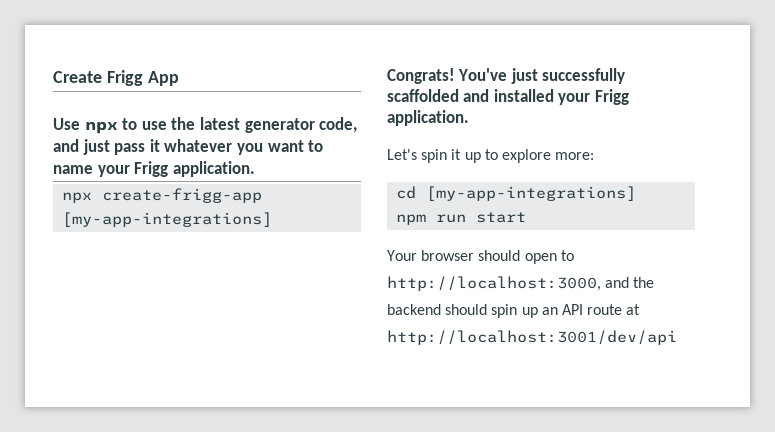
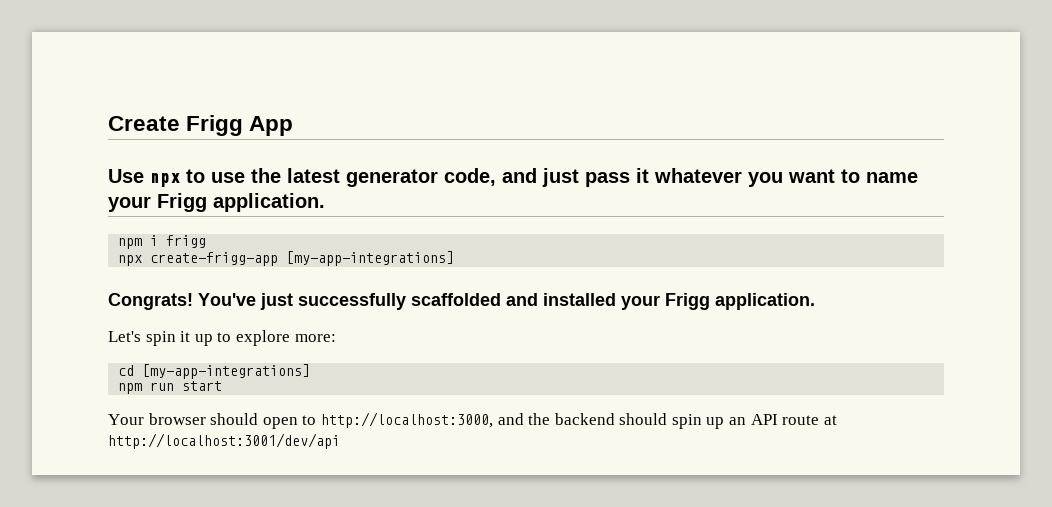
+ npm i frigg

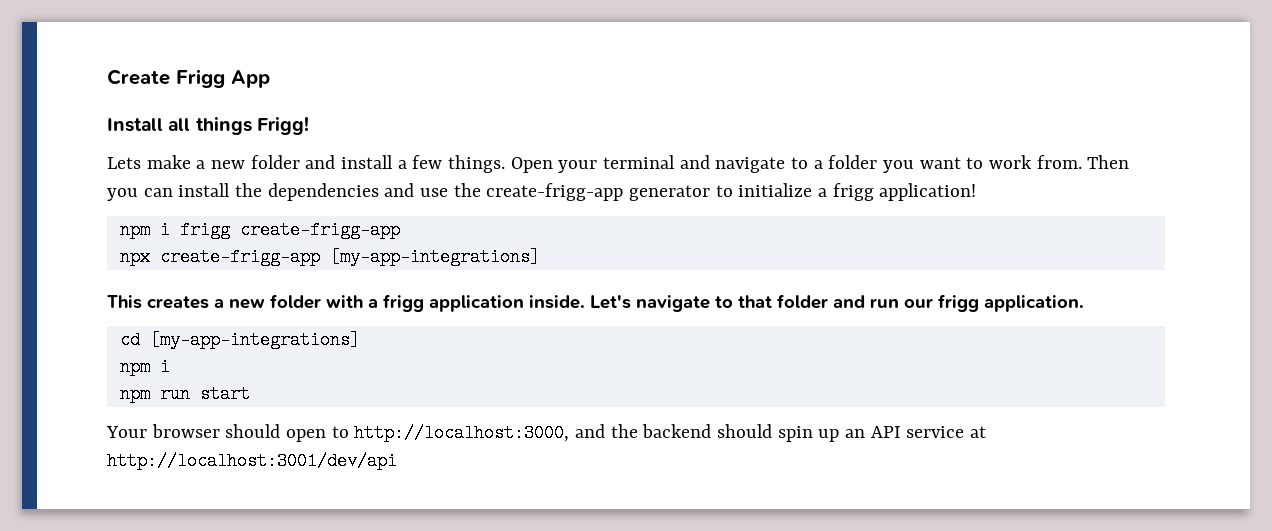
- Use npx to use the latest generator code, and just pass it whatever you want to name your Frigg application.
+ Install all things Frigg!
+ Lets make a new folder and install a few things. Open your terminal and navigate to a folder you want to work from. Then you can install the dependencies and use the create-frigg-app generator to initialize a frigg application!
- npm i frigg
+ npm i frigg create-frigg-app
- Congrats! You've just successfully scaffolded and installed your Frigg application.
- Let's spin it up to explore more:
+ This creates a new folder with a frigg application inside. Let's navigate to that folder and run our frigg application.
  cd [my-app-integrations]
+ npm i
- Your browser should open to http://localhost:3000, and the backend should spin up an API route at http://localhost:3001/dev/api
+ Your browser should open to http://localhost:3000, and the backend should spin up an API service at http://localhost:3001/dev/api

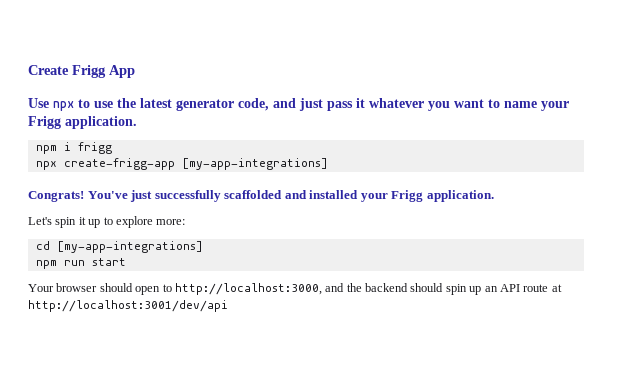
- Install all things Frigg!
- Lets make a new folder and install a few things. Open your terminal and navigate to a folder you want to work from. Then you can install the dependencies and use the create-frigg-app generator to initialize a frigg application!
+ Use npx to use the latest generator code, and just pass it whatever you want to name your Frigg application.
- npm i frigg create-frigg-app
+ npm i frigg
- This creates a new folder with a frigg application inside. Let's navigate to that folder and run our frigg application.
+ Congrats! You've just successfully scaffolded and installed your Frigg application.
+ Let's spin it up to explore more:
  cd [my-app-integrations]
- npm i
- Your browser should open to http://localhost:3000, and the backend should spin up an API service at http://localhost:3001/dev/api
+ Your browser should open to http://localhost:3000, and the backend should spin up an API route at http://localhost:3001/dev/api

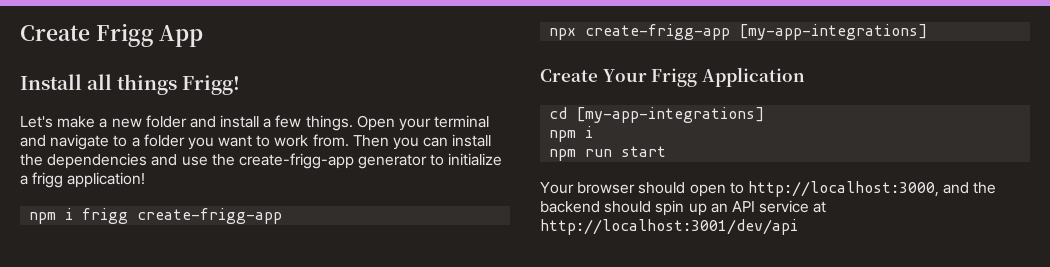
- Use npx to use the latest generator code, and just pass it whatever you want to name your Frigg application.
+ Install all things Frigg!
+ Let's make a new folder and install a few things. Open your terminal and navigate to a folder you want to work from. Then you can install the dependencies and use the create-frigg-app generator to initialize a frigg application!
- npm i frigg
+ npm i frigg create-frigg-app
- Congrats! You've just successfully scaffolded and installed your Frigg application.
- Let's spin it up to explore more:
+ Create Your Frigg Application
  cd [my-app-integrations]
+ npm i
- Your browser should open to http://localhost:3000, and the backend should spin up an API route at http://localhost:3001/dev/api
+ Your browser should open to http://localhost:3000, and the backend should spin up an API service at http://localhost:3001/dev/api

